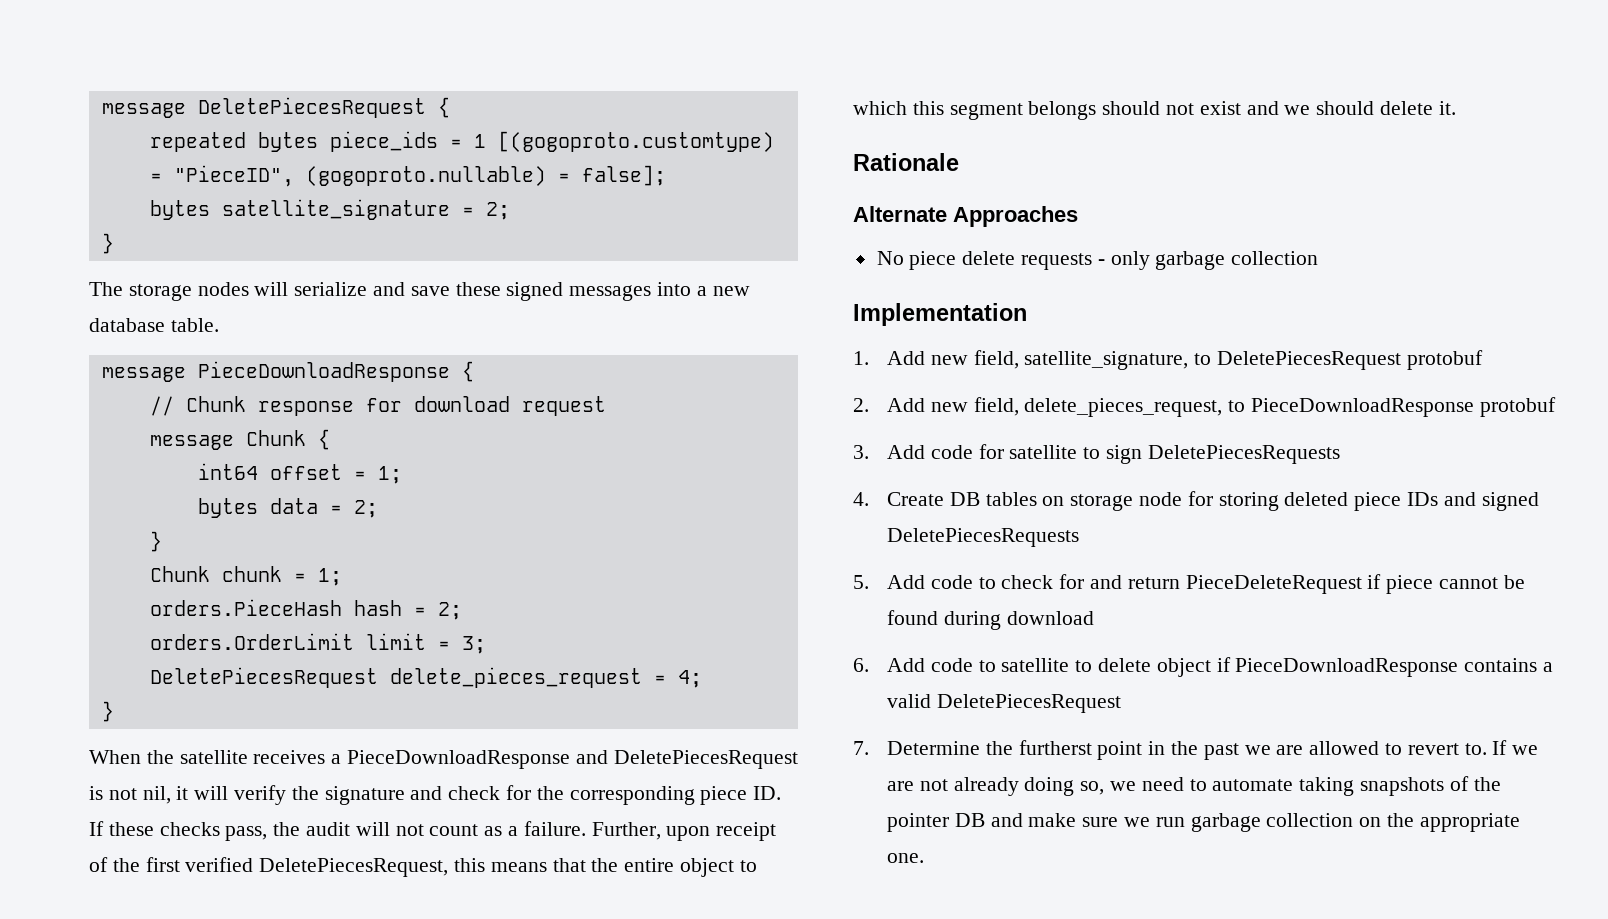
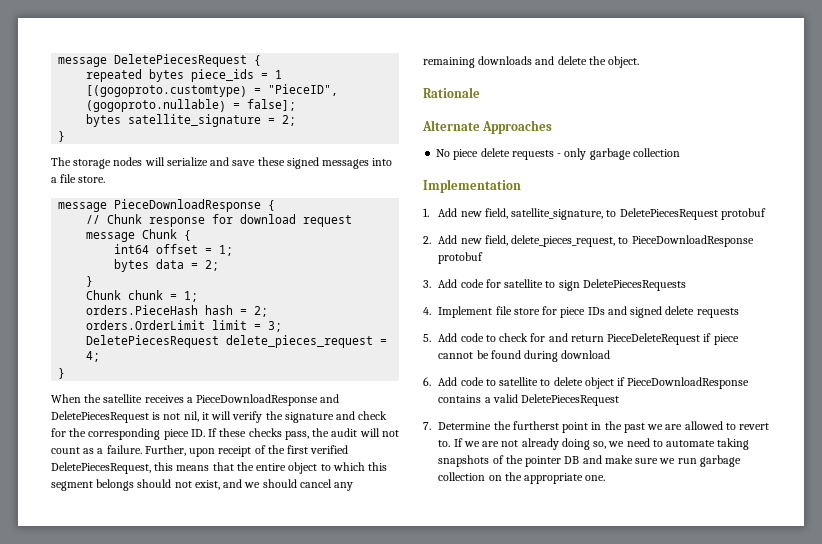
- The storage nodes will serialize and save these signed messages into a new database table.
+ The storage nodes will serialize and save these signed messages into a file store.
- Further, upon receipt of the first verified DeletePiecesRequest, this means that the entire object to which this segment belongs should not exist and we should delete it.
+ Further, upon receipt of the first verified DeletePiecesRequest, this means that the entire object to which this segment belongs should not exist, and we should cancel any remaining downloads and delete the object.
- 4. Create DB tables on storage node for storing deleted piece IDs and signed DeletePiecesRequests
+ 4. Implement file store for piece IDs and signed delete requests

